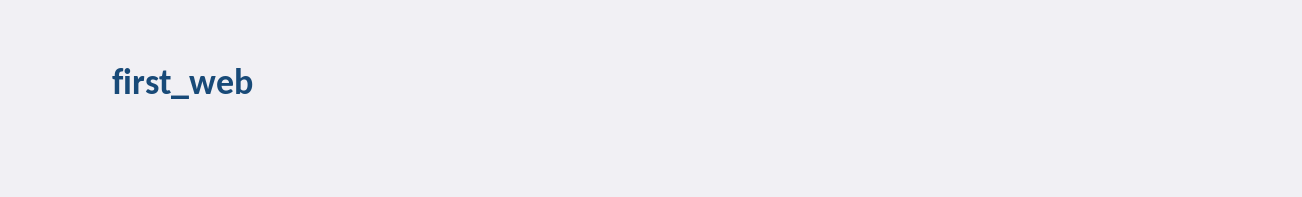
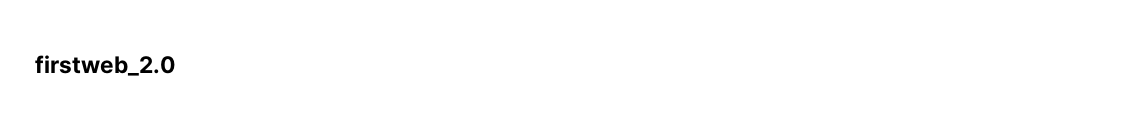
- first_web
+ firstweb_2.0

